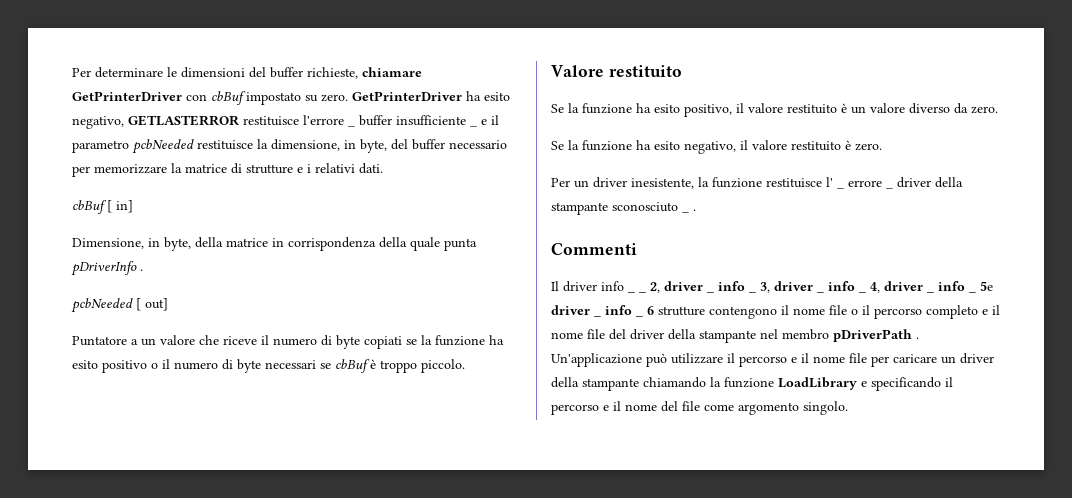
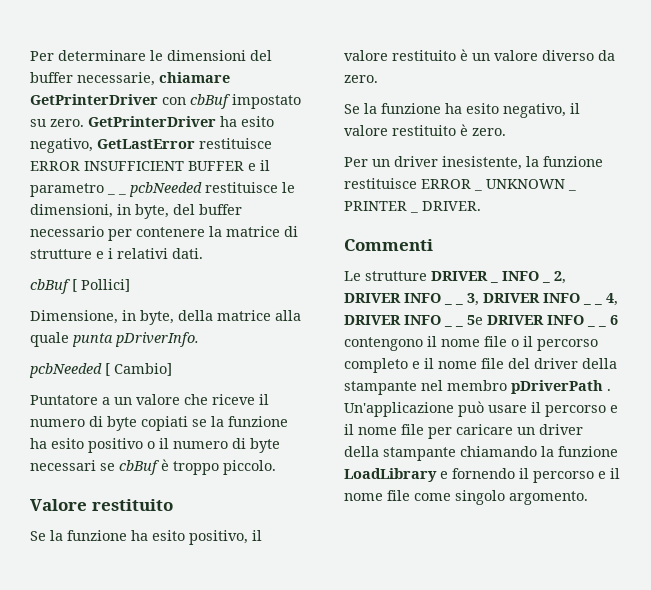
- Per determinare le dimensioni del buffer richieste, chiamare GetPrinterDriver con cbBuf impostato su zero.
+ Per determinare le dimensioni del buffer necessarie, chiamare GetPrinterDriver con cbBuf impostato su zero.
- GetPrinterDriver ha esito negativo, GETLASTERROR restituisce l'errore _ buffer insufficiente _ e il parametro pcbNeeded restituisce la dimensione, in byte, del buffer necessario per memorizzare la matrice di strutture e i relativi dati.
+ GetPrinterDriver ha esito negativo, GetLastError restituisce ERROR INSUFFICIENT BUFFER e il parametro _ _ pcbNeeded restituisce le dimensioni, in byte, del buffer necessario per contenere la matrice di strutture e i relativi dati.
- cbBuf [ in]
+ cbBuf [ Pollici]
- Dimensione, in byte, della matrice in corrispondenza della quale punta pDriverInfo .
+ Dimensione, in byte, della matrice alla quale punta pDriverInfo.
- pcbNeeded [ out]
+ pcbNeeded [ Cambio]
- Per un driver inesistente, la funzione restituisce l' _ errore _ driver della stampante sconosciuto _ .
+ Per un driver inesistente, la funzione restituisce ERROR _ UNKNOWN _ PRINTER _ DRIVER.
  Commenti
- Il driver info _ _ 2, driver _ info _ 3, driver _ info _ 4, driver _ info _ 5e driver _ info _ 6 strutture contengono il nome file o il percorso completo e il nome file del driver della stampante nel membro pDriverPath .
+ Le strutture DRIVER _ INFO _ 2, DRIVER INFO _ _ 3, DRIVER INFO _ _ 4, DRIVER INFO _ _ 5e DRIVER INFO _ _ 6 contengono il nome file o il percorso completo e il nome file del driver della stampante nel membro pDriverPath .
- Un'applicazione può utilizzare il percorso e il nome file per caricare un driver della stampante chiamando la funzione LoadLibrary e specificando il percorso e il nome del file come argomento singolo.
+ Un'applicazione può usare il percorso e il nome file per caricare un driver della stampante chiamando la funzione LoadLibrary e fornendo il percorso e il nome file come singolo argomento.

